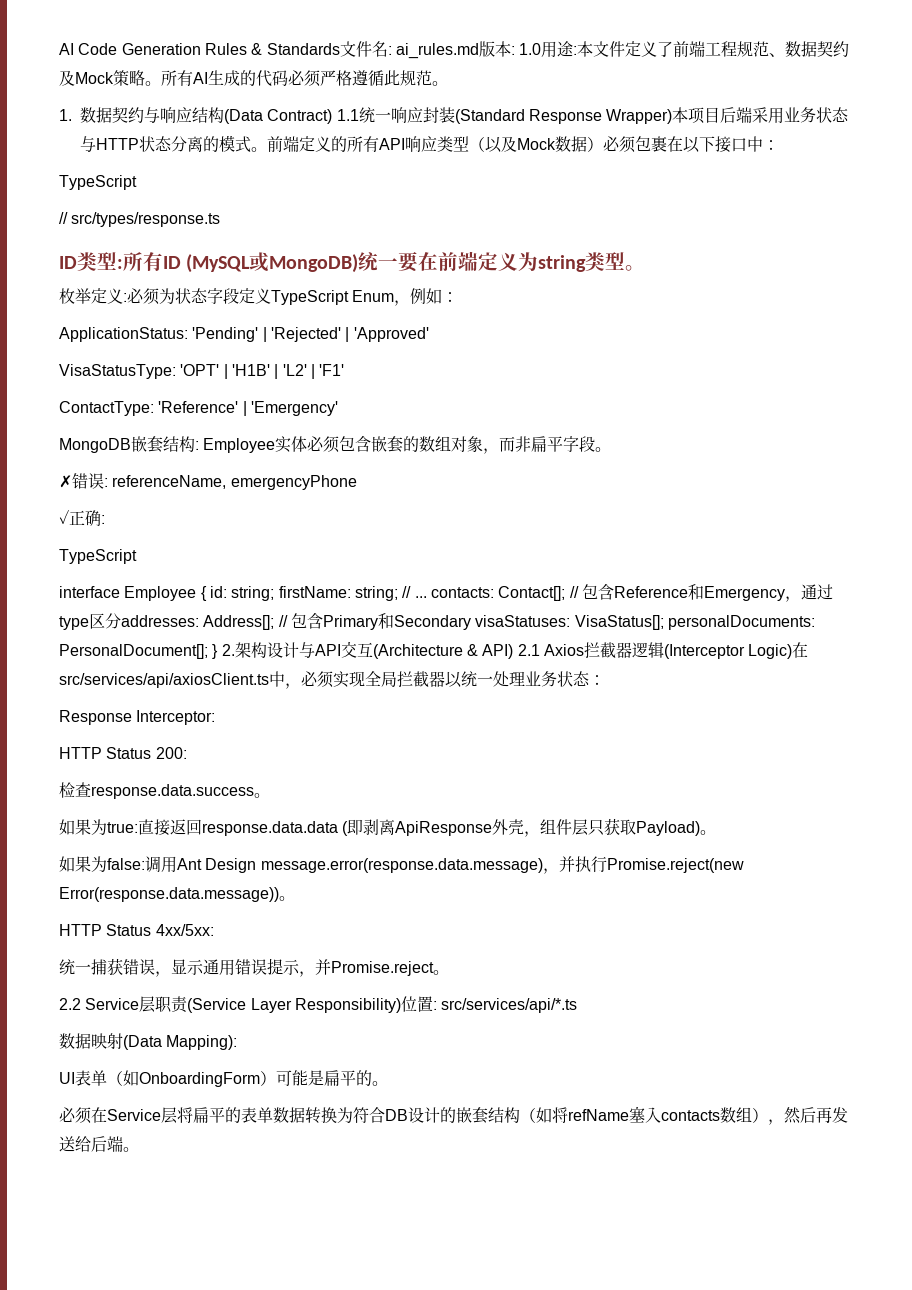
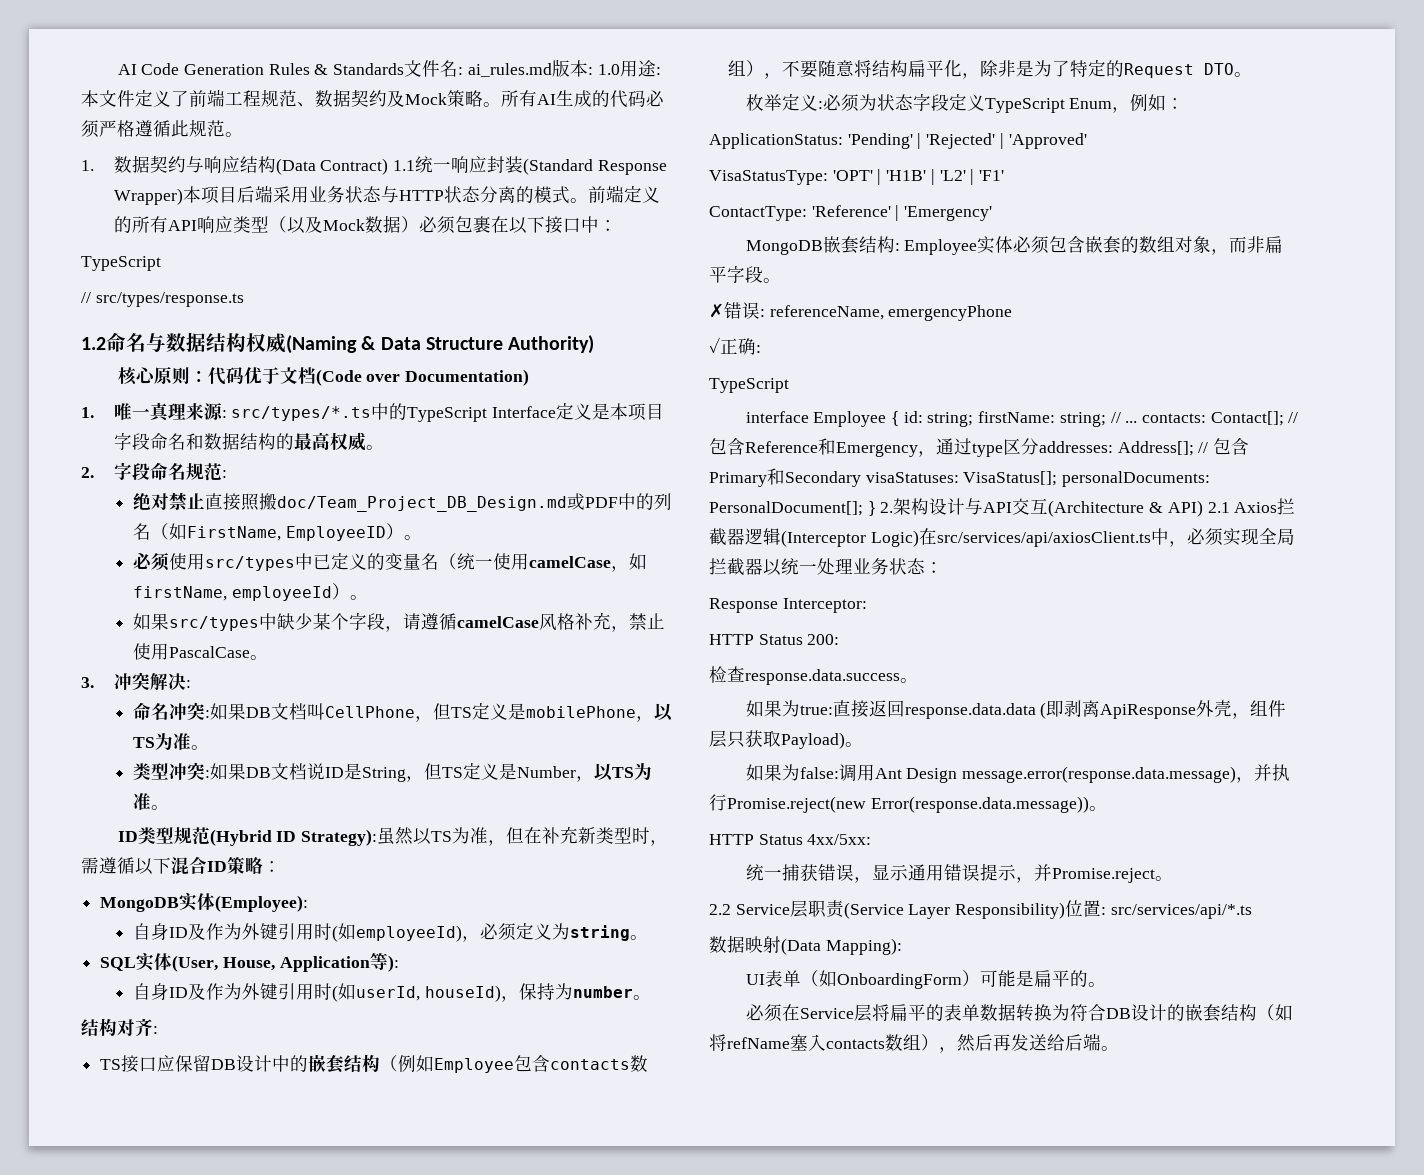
- ID类型:所有ID (MySQL或MongoDB)统一要在前端定义为string类型。
+ 1.2命名与数据结构权威(Naming & Data Structure Authority)
+ 核心原则：代码优于文档(Code over Documentation)
+ 1.唯一真理来源: src/types/*.ts中的TypeScript Interface定义是本项目字段命名和数据结构的最高权威。
+ 2.字段命名规范:
+ 绝对禁止直接照搬doc/Team_Project_DB_Design.md或PDF中的列名（如FirstName, EmployeeID）。
+ 必须使用src/types中已定义的变量名（统一使用camelCase，如firstName, employeeId）。
+ 如果src/types中缺少某个字段，请遵循camelCase风格补充，禁止使用PascalCase。
+ 3.冲突解决:
+ 命名冲突:如果DB文档叫CellPhone，但TS定义是mobilePhone，以TS为准。
+ 类型冲突:如果DB文档说ID是String，但TS定义是Number，以TS为准。
+ ID类型规范(Hybrid ID Strategy):虽然以TS为准，但在补充新类型时，需遵循以下混合ID策略：
+ MongoDB实体(Employee):
+ 自身ID及作为外键引用时(如employeeId)，必须定义为string。
+ SQL实体(User, House, Application等):
+ 自身ID及作为外键引用时(如userId, houseId)，保持为number。
+ 结构对齐:
+ TS接口应保留DB设计中的嵌套结构（例如Employee包含contacts数组），不要随意将结构扁平化，除非是为了特定的Request DTO。

